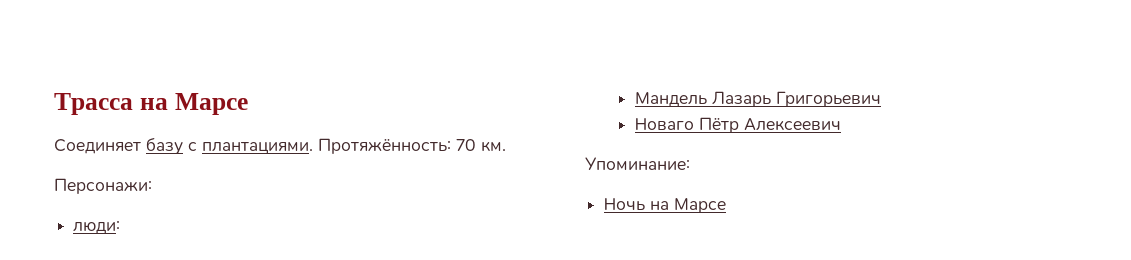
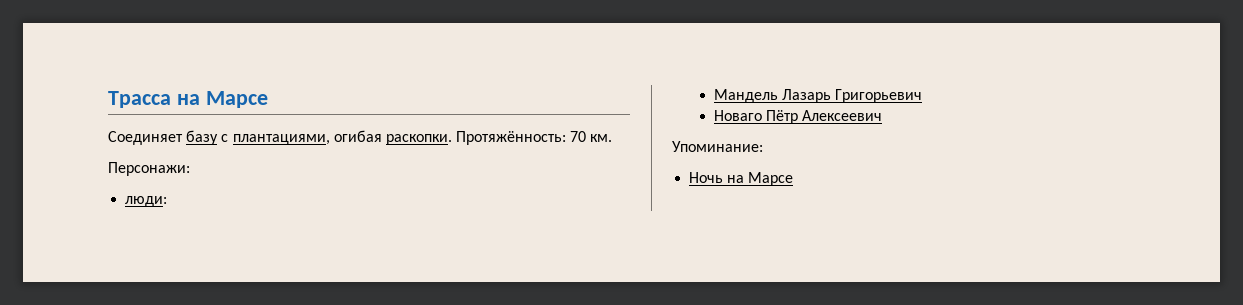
- Соединяет базу с плантациями.
+ Соединяет базу с плантациями, огибая раскопки.

